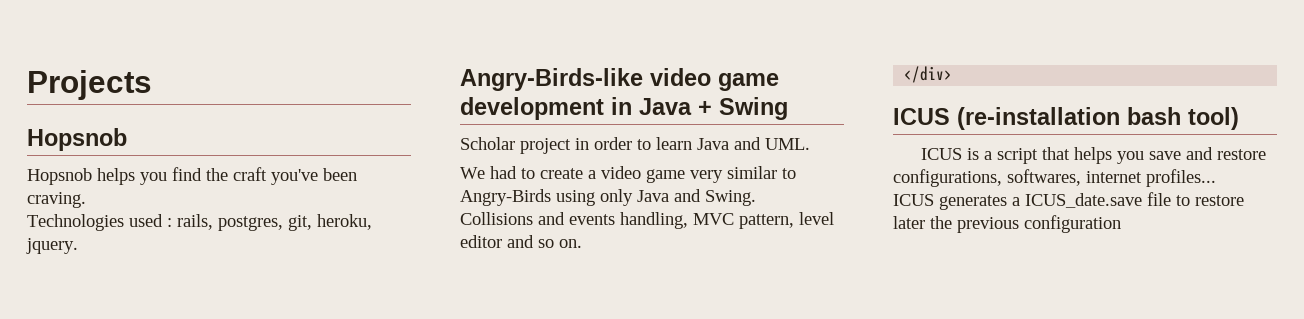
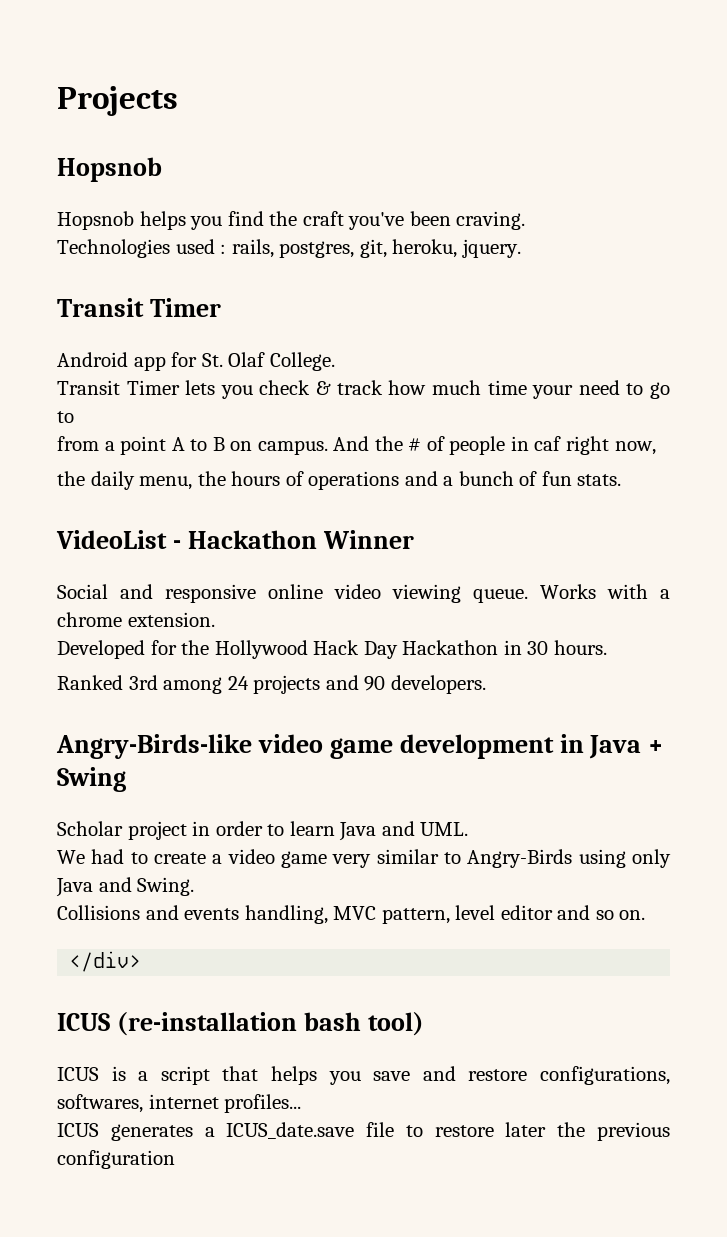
  Technologies used : rails, postgres, git, heroku, jquery.
+ Transit Timer
+ Android app for St. Olaf College.
+ Transit Timer lets you check & track how much time your need to go to
+ from a point A to B on campus. And the # of people in caf right now,
+ the daily menu, the hours of operations and a bunch of fun stats.
+ VideoList - Hackathon Winner
+ Social and responsive online video viewing queue. Works with a chrome extension.
+ Developed for the Hollywood Hack Day Hackathon in 30 hours.
+ Ranked 3rd among 24 projects and 90 developers.

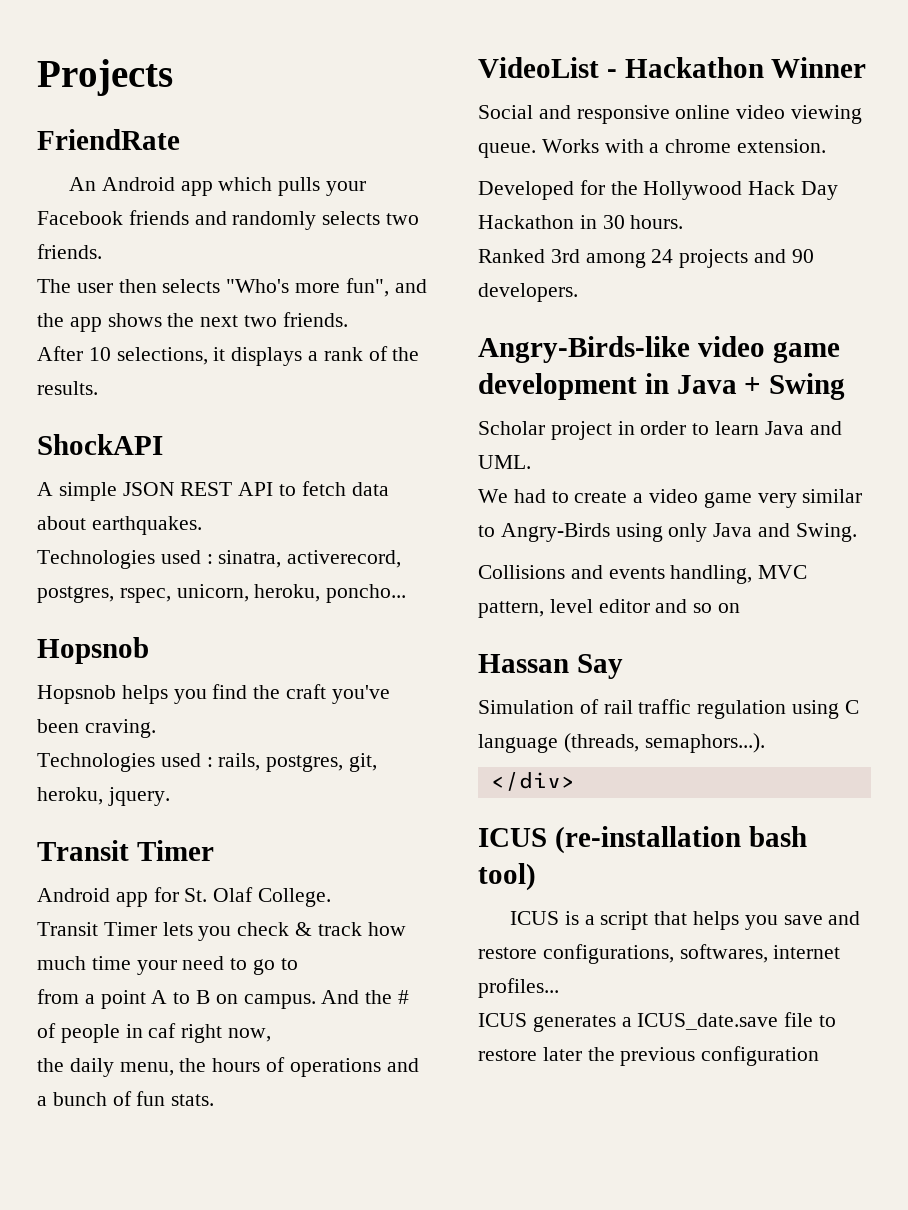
+ FriendRate
+ An Android app which pulls your Facebook friends and randomly selects two friends.
+ The user then selects "Who's more fun", and the app shows the next two friends.
+ After 10 selections, it displays a rank of the results.
+ ShockAPI
+ A simple JSON REST API to fetch data about earthquakes.
+ Technologies used : sinatra, activerecord, postgres, rspec, unicorn, heroku, poncho...
- Collisions and events handling, MVC pattern, level editor and so on.
+ Collisions and events handling, MVC pattern, level editor and so on
+ Hassan Say
+ Simulation of rail traffic regulation using C language (threads, semaphors...).

